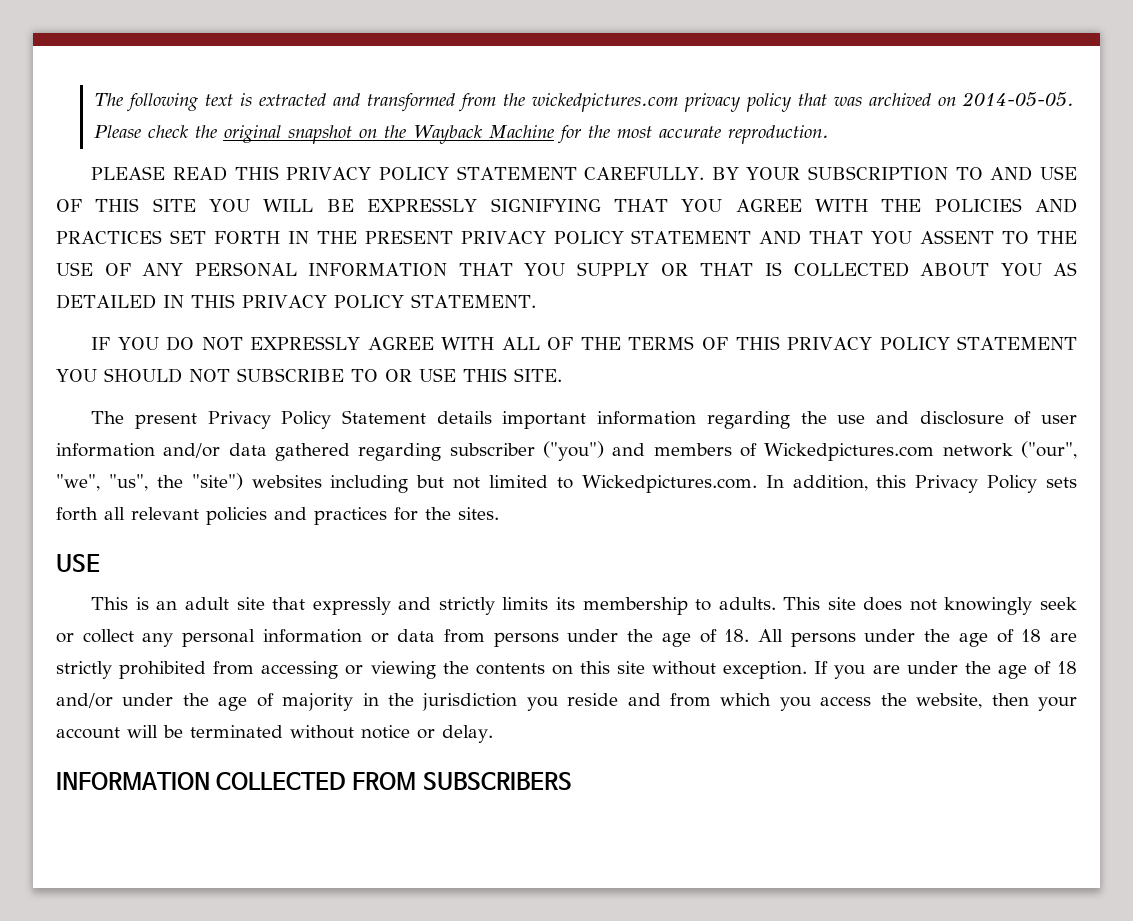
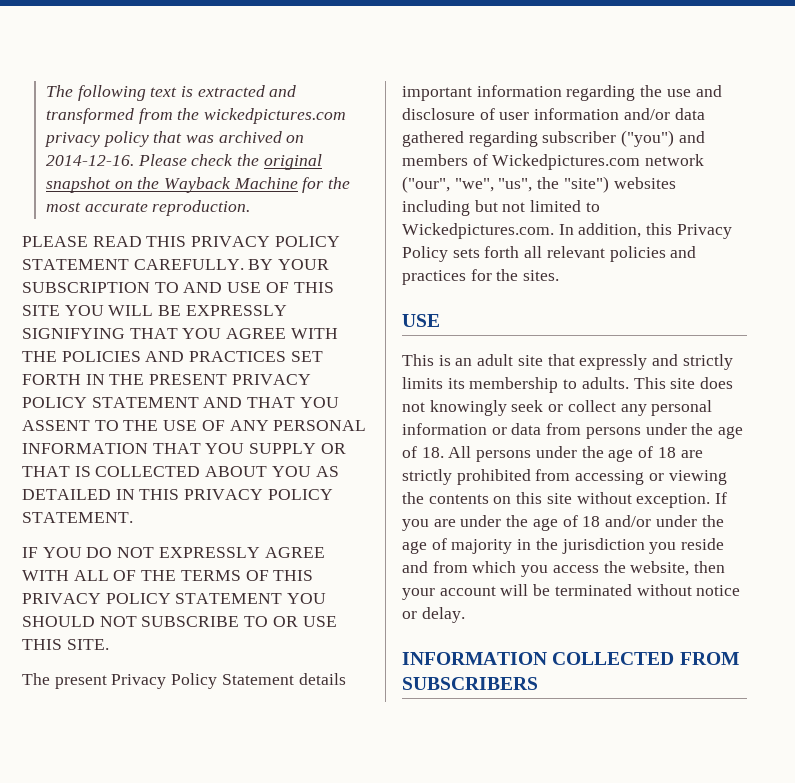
- The following text is extracted and transformed from the wickedpictures.com privacy policy that was archived on 2014-05-05.
+ The following text is extracted and transformed from the wickedpictures.com privacy policy that was archived on 2014-12-16.

